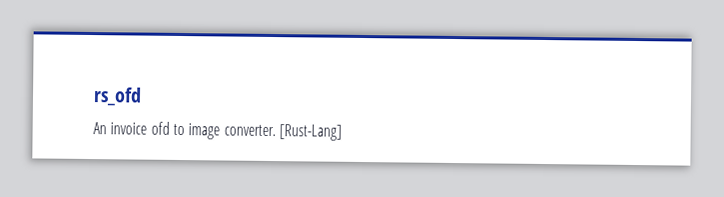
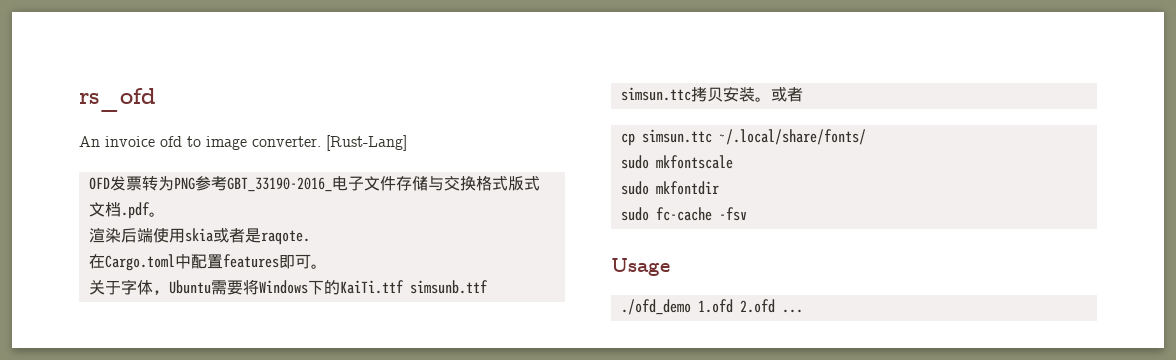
+ OFD发票转为PNG参考GBT_33190-2016_电子文件存储与交换格式版式文档.pdf。
+ 渲染后端使用skia或者是raqote.
+ 在Cargo.toml中配置features即可。
+ 关于字体，Ubuntu需要将Windows下的KaiTi.ttf simsunb.ttf simsun.ttc拷贝安装。或者
+ cp simsun.ttc ~/.local/share/fonts/
+ sudo mkfontscale
+ sudo mkfontdir
+ sudo fc-cache -fsv
+ Usage
+ ./ofd_demo 1.ofd 2.ofd ...

